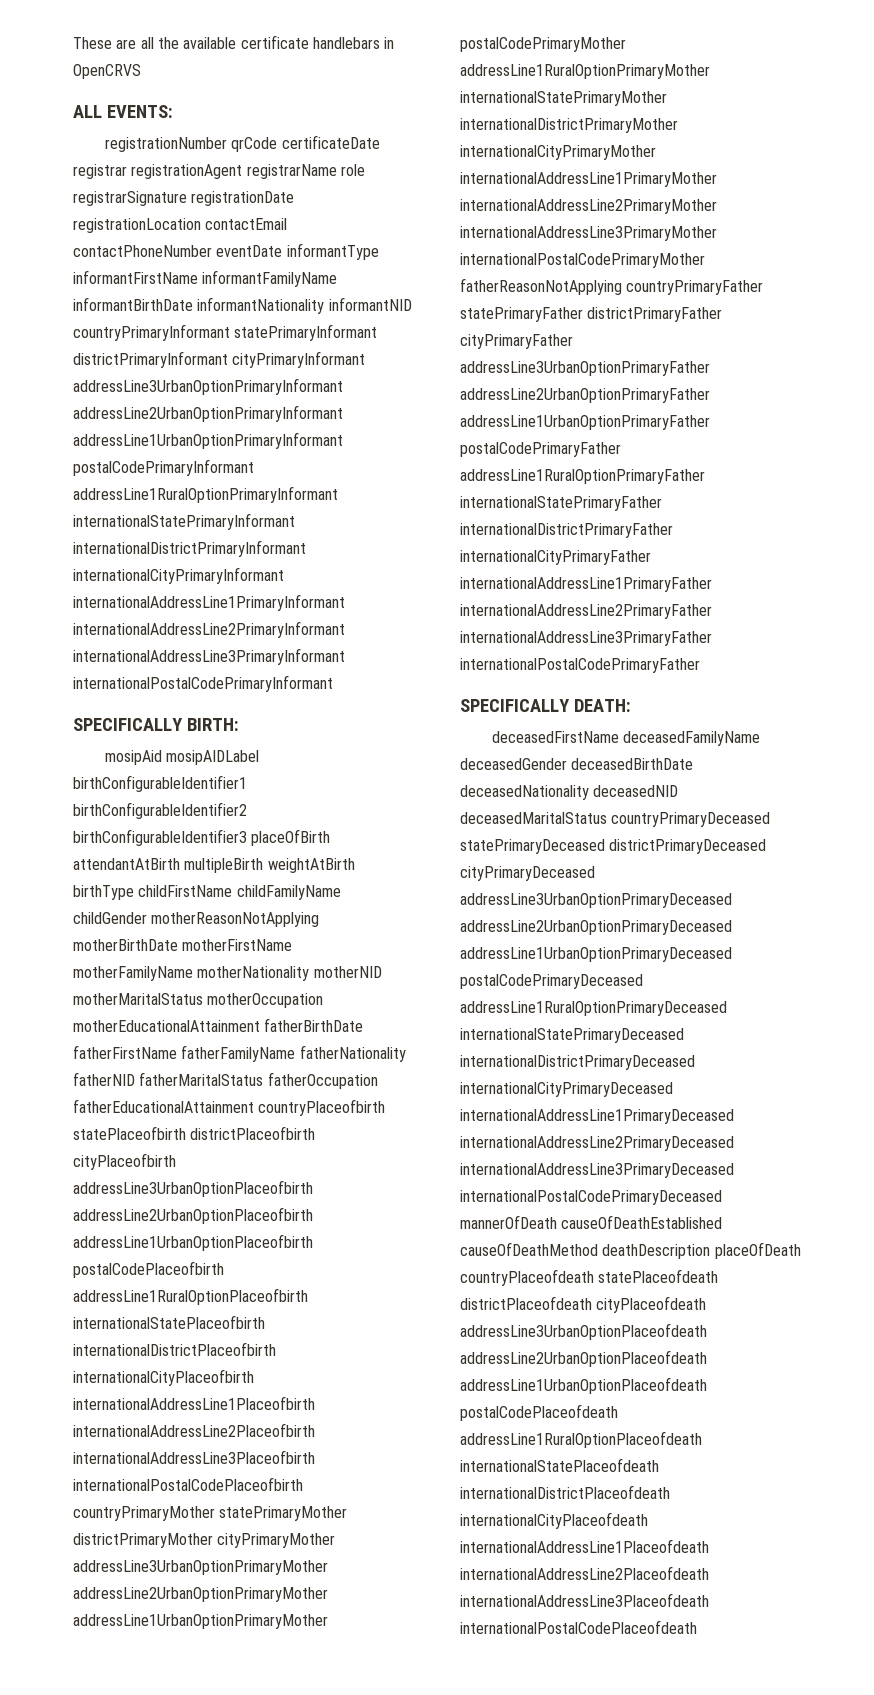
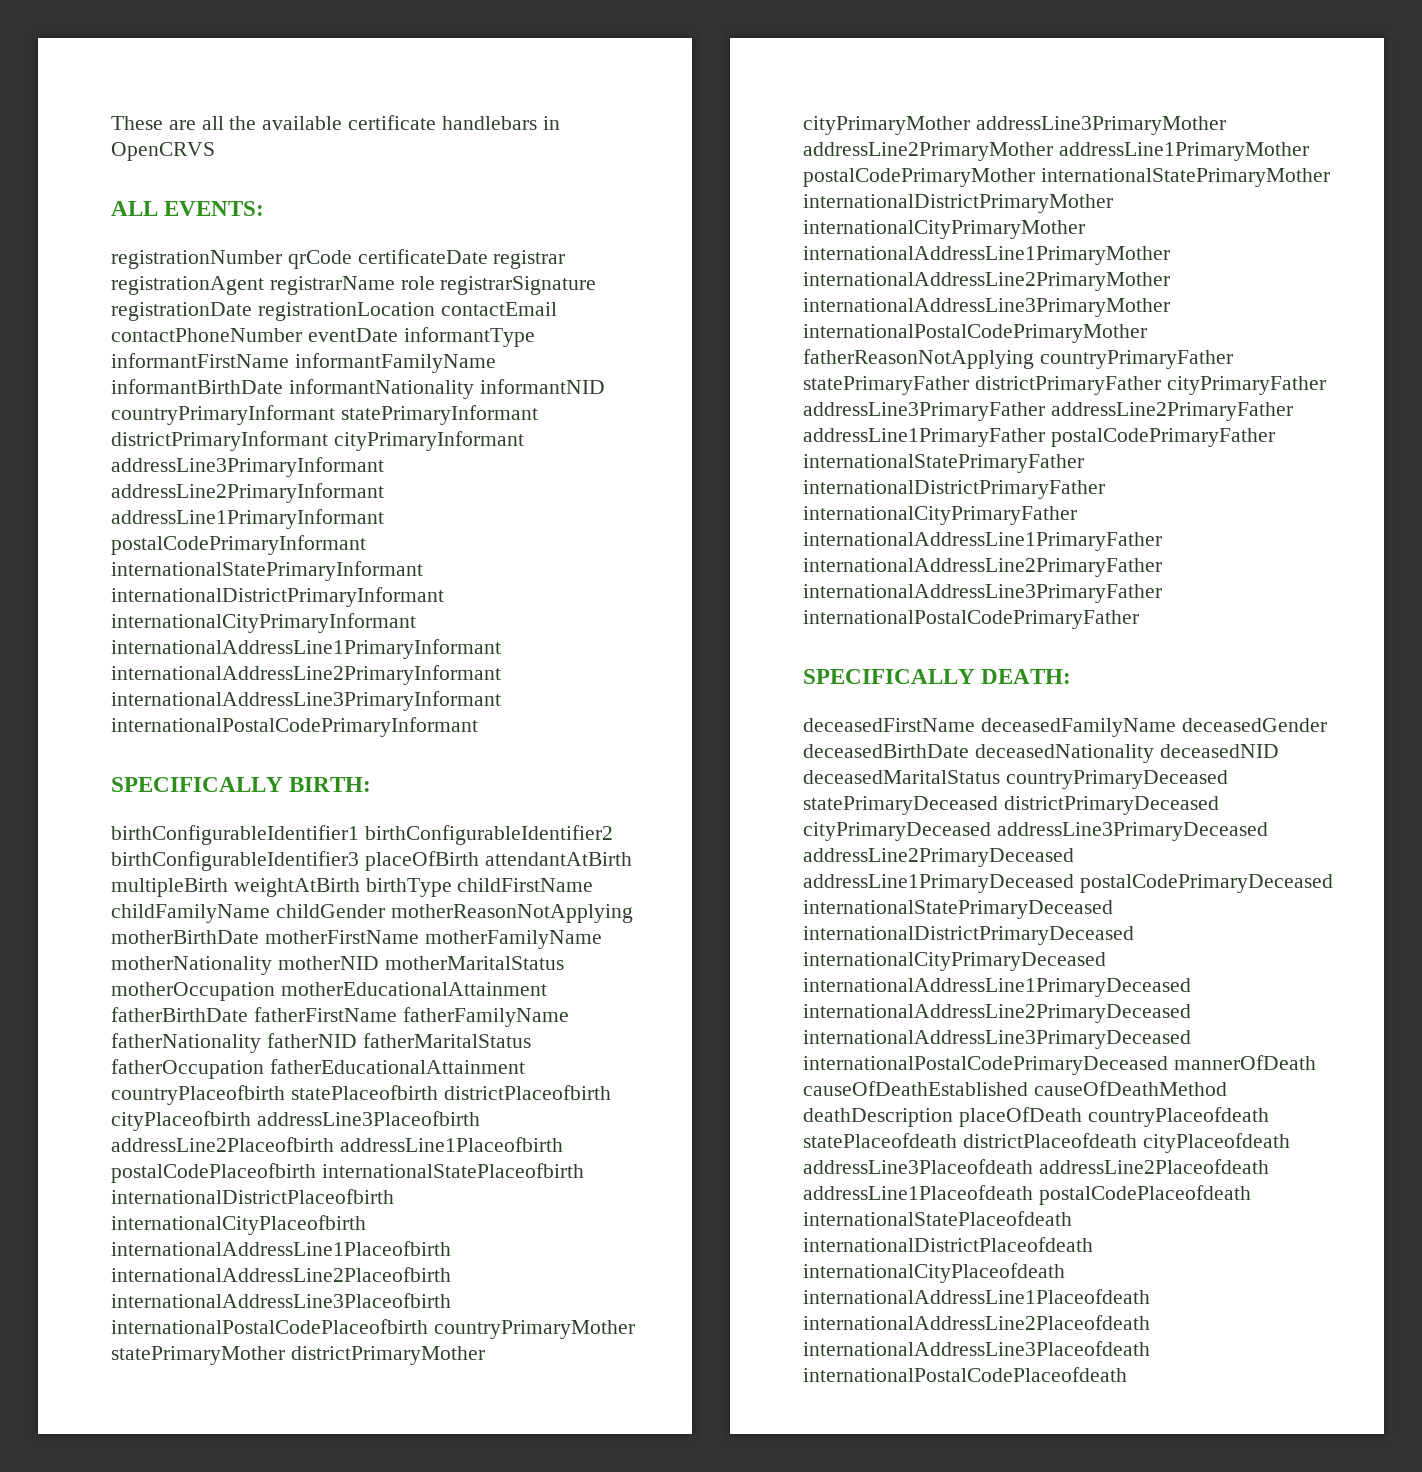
- registrationNumber qrCode certificateDate registrar registrationAgent registrarName role registrarSignature registrationDate registrationLocation contactEmail contactPhoneNumber eventDate informantType informantFirstName informantFamilyName informantBirthDate informantNationality informantNID countryPrimaryInformant statePrimaryInformant districtPrimaryInformant cityPrimaryInformant addressLine3UrbanOptionPrimaryInformant addressLine2UrbanOptionPrimaryInformant addressLine1UrbanOptionPrimaryInformant postalCodePrimaryInformant addressLine1RuralOptionPrimaryInformant internationalStatePrimaryInformant internationalDistrictPrimaryInformant internationalCityPrimaryInformant internationalAddressLine1PrimaryInformant internationalAddressLine2PrimaryInformant internationalAddressLine3PrimaryInformant internationalPostalCodePrimaryInformant
+ registrationNumber qrCode certificateDate registrar registrationAgent registrarName role registrarSignature registrationDate registrationLocation contactEmail contactPhoneNumber eventDate informantType informantFirstName informantFamilyName informantBirthDate informantNationality informantNID countryPrimaryInformant statePrimaryInformant districtPrimaryInformant cityPrimaryInformant addressLine3PrimaryInformant addressLine2PrimaryInformant addressLine1PrimaryInformant postalCodePrimaryInformant internationalStatePrimaryInformant internationalDistrictPrimaryInformant internationalCityPrimaryInformant internationalAddressLine1PrimaryInformant internationalAddressLine2PrimaryInformant internationalAddressLine3PrimaryInformant internationalPostalCodePrimaryInformant
- mosipAid mosipAIDLabel birthConfigurableIdentifier1 birthConfigurableIdentifier2 birthConfigurableIdentifier3 placeOfBirth attendantAtBirth multipleBirth weightAtBirth birthType childFirstName childFamilyName childGender motherReasonNotApplying motherBirthDate motherFirstName motherFamilyName motherNationality motherNID motherMaritalStatus motherOccupation motherEducationalAttainment fatherBirthDate fatherFirstName fatherFamilyName fatherNationality fatherNID fatherMaritalStatus fatherOccupation fatherEducationalAttainment countryPlaceofbirth statePlaceofbirth districtPlaceofbirth cityPlaceofbirth addressLine3UrbanOptionPlaceofbirth addressLine2UrbanOptionPlaceofbirth addressLine1UrbanOptionPlaceofbirth postalCodePlaceofbirth addressLine1RuralOptionPlaceofbirth internationalStatePlaceofbirth internationalDistrictPlaceofbirth internationalCityPlaceofbirth internationalAddressLine1Placeofbirth internationalAddressLine2Placeofbirth internationalAddressLine3Placeofbirth internationalPostalCodePlaceofbirth countryPrimaryMother statePrimaryMother districtPrimaryMother cityPrimaryMother addressLine3UrbanOptionPrimaryMother addressLine2UrbanOptionPrimaryMother addressLine1UrbanOptionPrimaryMother postalCodePrimaryMother addressLine1RuralOptionPrimaryMother internationalStatePrimaryMother internationalDistrictPrimaryMother internationalCityPrimaryMother internationalAddressLine1PrimaryMother internationalAddressLine2PrimaryMother internationalAddressLine3PrimaryMother internationalPostalCodePrimaryMother fatherReasonNotApplying countryPrimaryFather statePrimaryFather districtPrimaryFather cityPrimaryFather addressLine3UrbanOptionPrimaryFather addressLine2UrbanOptionPrimaryFather addressLine1UrbanOptionPrimaryFather postalCodePrimaryFather addressLine1RuralOptionPrimaryFather internationalStatePrimaryFather internationalDistrictPrimaryFather internationalCityPrimaryFather internationalAddressLine1PrimaryFather internationalAddressLine2PrimaryFather internationalAddressLine3PrimaryFather internationalPostalCodePrimaryFather
+ birthConfigurableIdentifier1 birthConfigurableIdentifier2 birthConfigurableIdentifier3 placeOfBirth attendantAtBirth multipleBirth weightAtBirth birthType childFirstName childFamilyName childGender motherReasonNotApplying motherBirthDate motherFirstName motherFamilyName motherNationality motherNID motherMaritalStatus motherOccupation motherEducationalAttainment fatherBirthDate fatherFirstName fatherFamilyName fatherNationality fatherNID fatherMaritalStatus fatherOccupation fatherEducationalAttainment countryPlaceofbirth statePlaceofbirth districtPlaceofbirth cityPlaceofbirth addressLine3Placeofbirth addressLine2Placeofbirth addressLine1Placeofbirth postalCodePlaceofbirth internationalStatePlaceofbirth internationalDistrictPlaceofbirth internationalCityPlaceofbirth internationalAddressLine1Placeofbirth internationalAddressLine2Placeofbirth internationalAddressLine3Placeofbirth internationalPostalCodePlaceofbirth countryPrimaryMother statePrimaryMother districtPrimaryMother cityPrimaryMother addressLine3PrimaryMother addressLine2PrimaryMother addressLine1PrimaryMother postalCodePrimaryMother internationalStatePrimaryMother internationalDistrictPrimaryMother internationalCityPrimaryMother internationalAddressLine1PrimaryMother internationalAddressLine2PrimaryMother internationalAddressLine3PrimaryMother internationalPostalCodePrimaryMother fatherReasonNotApplying countryPrimaryFather statePrimaryFather districtPrimaryFather cityPrimaryFather addressLine3PrimaryFather addressLine2PrimaryFather addressLine1PrimaryFather postalCodePrimaryFather internationalStatePrimaryFather internationalDistrictPrimaryFather internationalCityPrimaryFather internationalAddressLine1PrimaryFather internationalAddressLine2PrimaryFather internationalAddressLine3PrimaryFather internationalPostalCodePrimaryFather
- deceasedFirstName deceasedFamilyName deceasedGender deceasedBirthDate deceasedNationality deceasedNID deceasedMaritalStatus countryPrimaryDeceased statePrimaryDeceased districtPrimaryDeceased cityPrimaryDeceased addressLine3UrbanOptionPrimaryDeceased addressLine2UrbanOptionPrimaryDeceased addressLine1UrbanOptionPrimaryDeceased postalCodePrimaryDeceased addressLine1RuralOptionPrimaryDeceased internationalStatePrimaryDeceased internationalDistrictPrimaryDeceased internationalCityPrimaryDeceased internationalAddressLine1PrimaryDeceased internationalAddressLine2PrimaryDeceased internationalAddressLine3PrimaryDeceased internationalPostalCodePrimaryDeceased mannerOfDeath causeOfDeathEstablished causeOfDeathMethod deathDescription placeOfDeath countryPlaceofdeath statePlaceofdeath districtPlaceofdeath cityPlaceofdeath addressLine3UrbanOptionPlaceofdeath addressLine2UrbanOptionPlaceofdeath addressLine1UrbanOptionPlaceofdeath postalCodePlaceofdeath addressLine1RuralOptionPlaceofdeath internationalStatePlaceofdeath internationalDistrictPlaceofdeath internationalCityPlaceofdeath internationalAddressLine1Placeofdeath internationalAddressLine2Placeofdeath internationalAddressLine3Placeofdeath internationalPostalCodePlaceofdeath
+ deceasedFirstName deceasedFamilyName deceasedGender deceasedBirthDate deceasedNationality deceasedNID deceasedMaritalStatus countryPrimaryDeceased statePrimaryDeceased districtPrimaryDeceased cityPrimaryDeceased addressLine3PrimaryDeceased addressLine2PrimaryDeceased addressLine1PrimaryDeceased postalCodePrimaryDeceased internationalStatePrimaryDeceased internationalDistrictPrimaryDeceased internationalCityPrimaryDeceased internationalAddressLine1PrimaryDeceased internationalAddressLine2PrimaryDeceased internationalAddressLine3PrimaryDeceased internationalPostalCodePrimaryDeceased mannerOfDeath causeOfDeathEstablished causeOfDeathMethod deathDescription placeOfDeath countryPlaceofdeath statePlaceofdeath districtPlaceofdeath cityPlaceofdeath addressLine3Placeofdeath addressLine2Placeofdeath addressLine1Placeofdeath postalCodePlaceofdeath internationalStatePlaceofdeath internationalDistrictPlaceofdeath internationalCityPlaceofdeath internationalAddressLine1Placeofdeath internationalAddressLine2Placeofdeath internationalAddressLine3Placeofdeath internationalPostalCodePlaceofdeath

